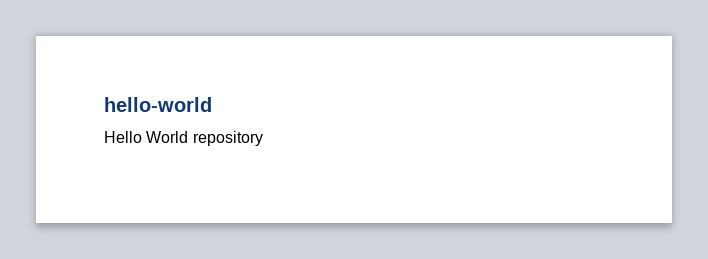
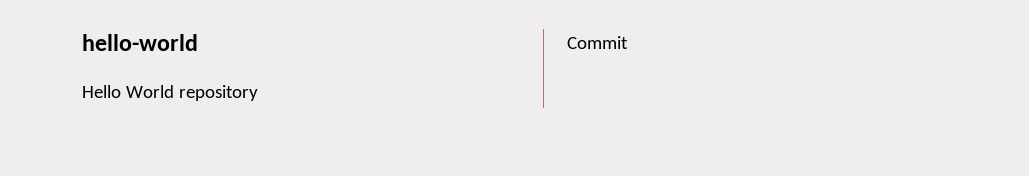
+ Commit

